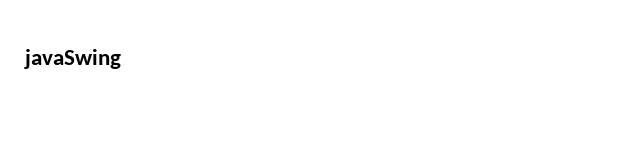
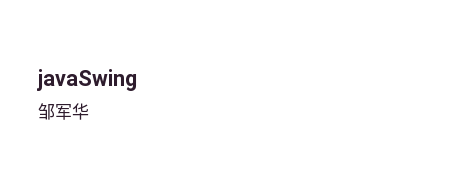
+ 邹军华

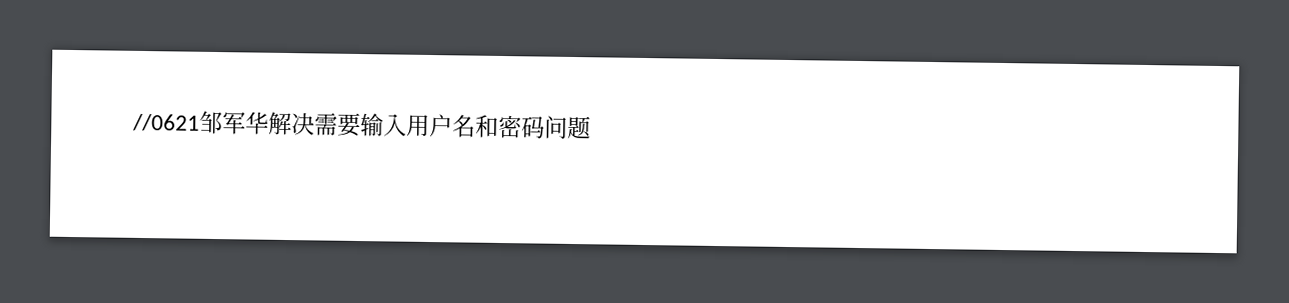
- javaSwing
- 邹军华
+ //0621邹军华解决需要输入用户名和密码问题

